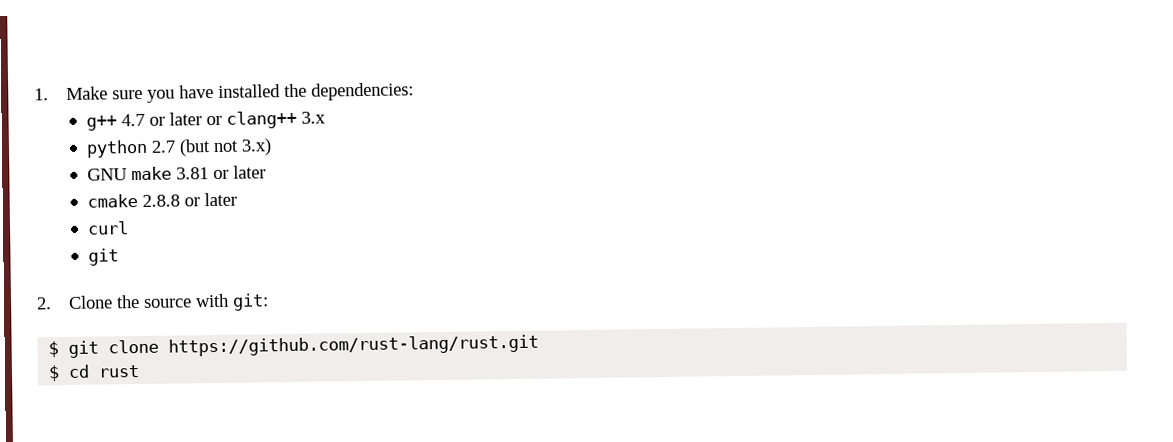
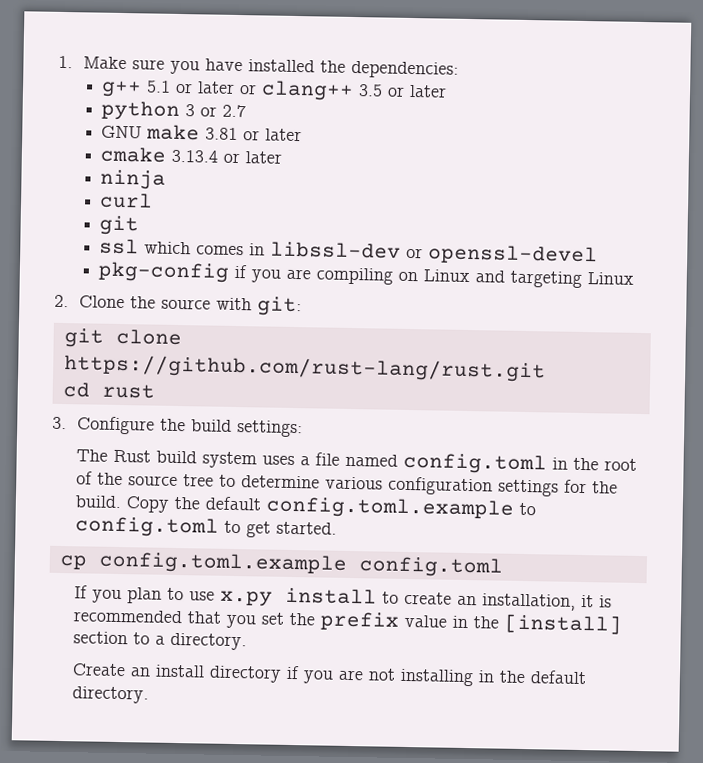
- g++ 4.7 or later or clang++ 3.x
+ g++ 5.1 or later or clang++ 3.5 or later
- python 2.7 (but not 3.x)
+ python 3 or 2.7
- cmake 2.8.8 or later
+ cmake 3.13.4 or later
+ ninja
+ ssl which comes in libssl-dev or openssl-devel
+ pkg-config if you are compiling on Linux and targeting Linux
- $ git clone https://github.com/rust-lang/rust.git
+ git clone https://github.com/rust-lang/rust.git
- $ cd rust
+ cd rust
+ 3. Configure the build settings:
+ The Rust build system uses a file named config.toml in the root of the source tree to determine various configuration settings for the build. Copy the default config.toml.example to config.toml to get started.
+ cp config.toml.example config.toml
+ If you plan to use x.py install to create an installation, it is recommended that you set the prefix value in the [install] section to a directory.
+ Create an install directory if you are not installing in the default directory.

